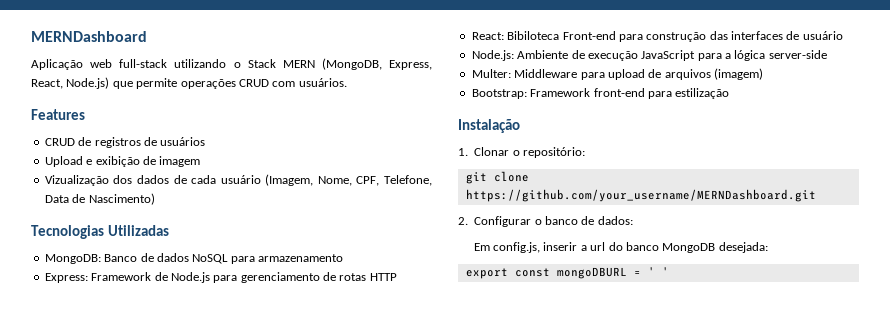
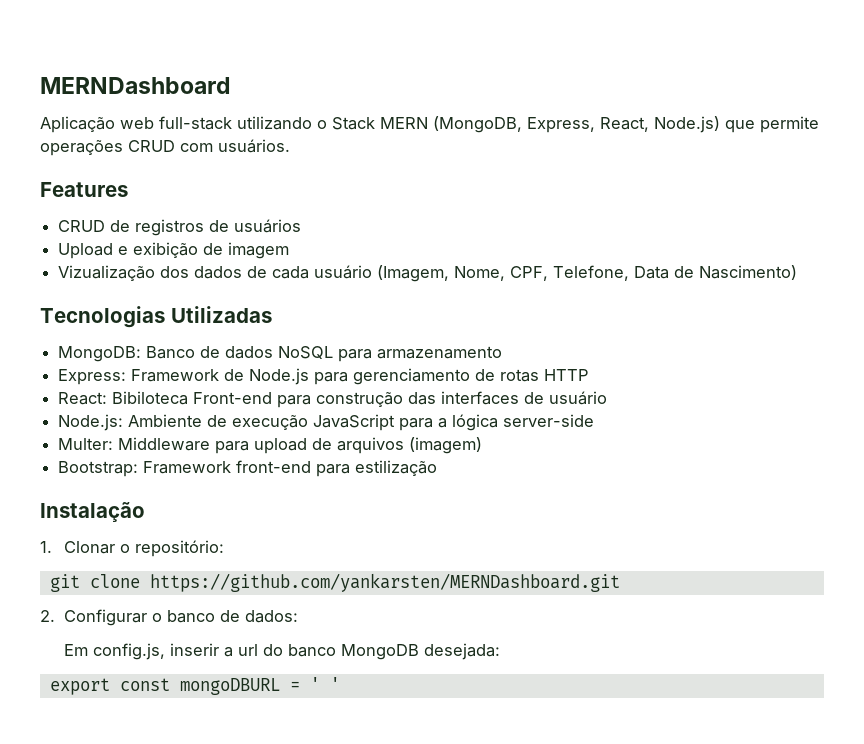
- git clone https://github.com/your_username/MERNDashboard.git
+ git clone https://github.com/yankarsten/MERNDashboard.git

